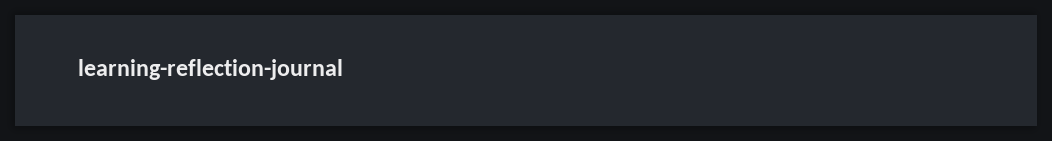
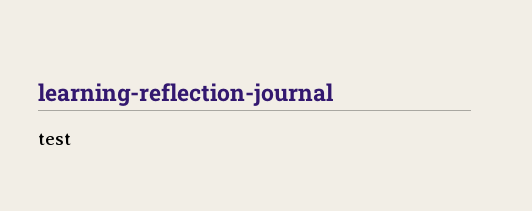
+ test

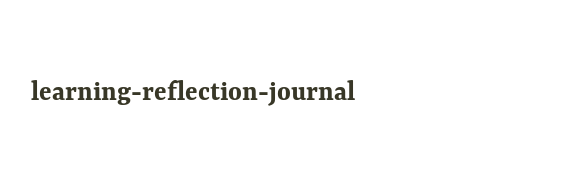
- test

